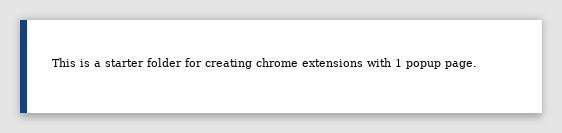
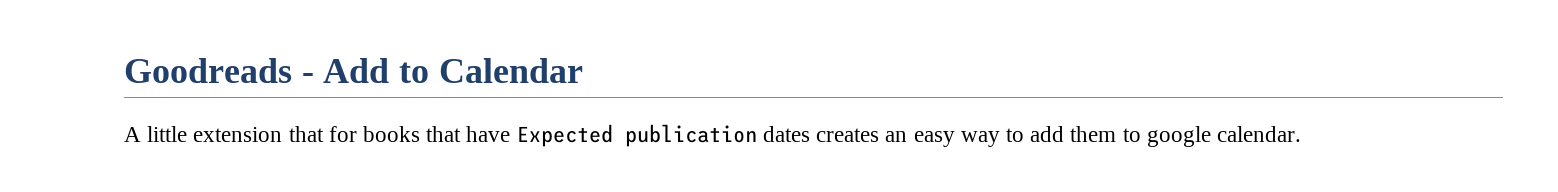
- This is a starter folder for creating chrome extensions with 1 popup page.
+ Goodreads - Add to Calendar
+ A little extension that for books that have Expected publication dates creates an easy way to add them to google calendar.

